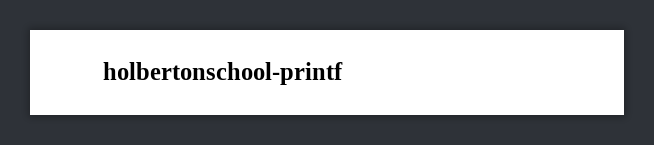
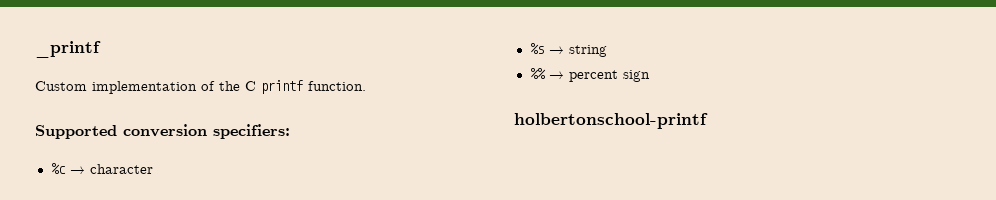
+ _printf
+ Custom implementation of the C printf function.
+ Supported conversion specifiers:
+ %c → character
+ %s → string
+ %% → percent sign

